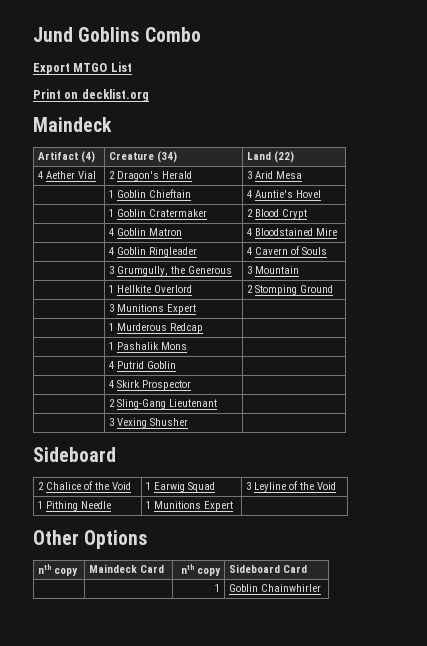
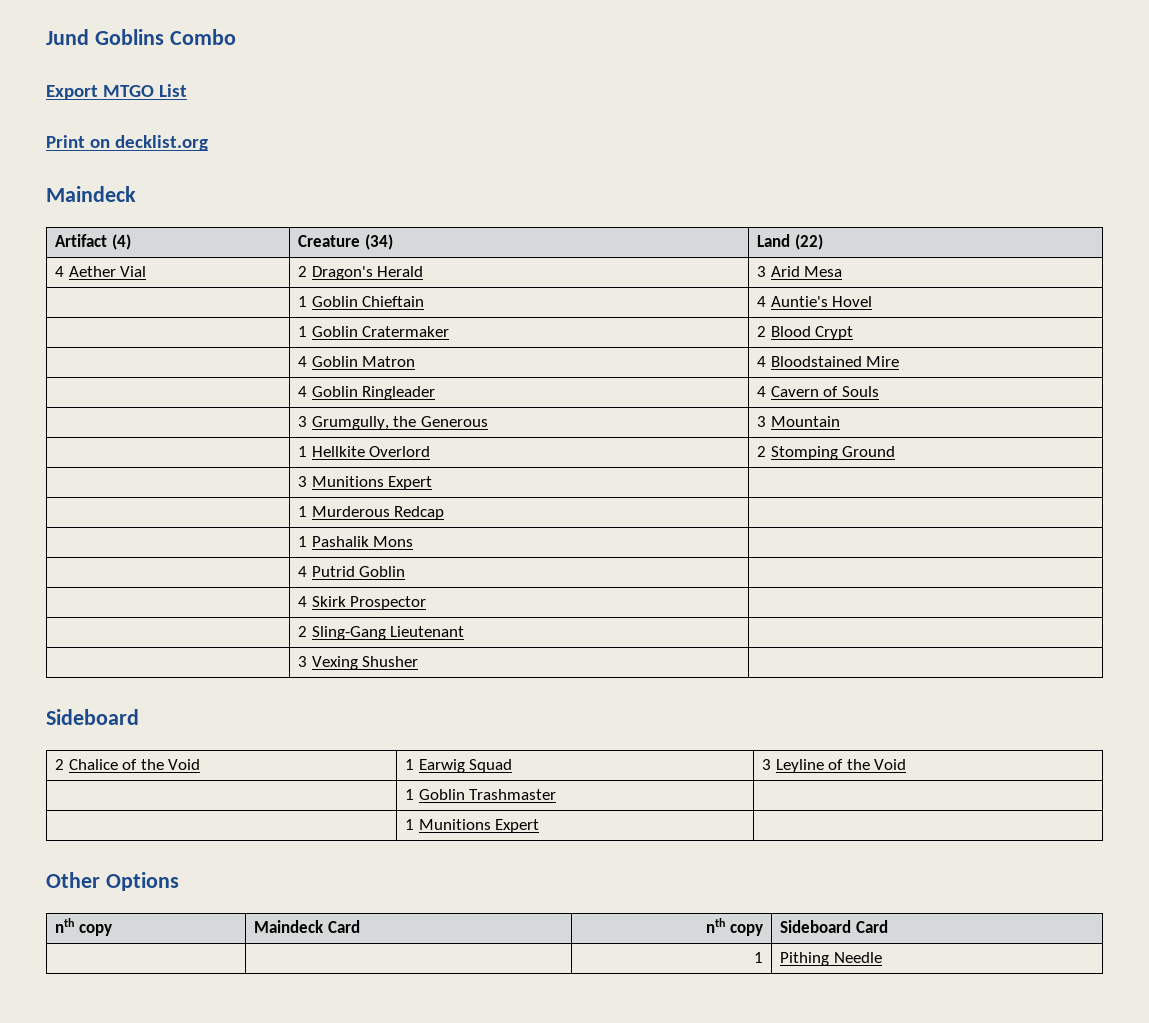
- 1 Pithing Needle | 1 Munitions Expert |
+ | 1 Goblin Trashmaster |
+ | 1 Munitions Expert |
- | | 1 | Goblin Chainwhirler
+ | | 1 | Pithing Needle

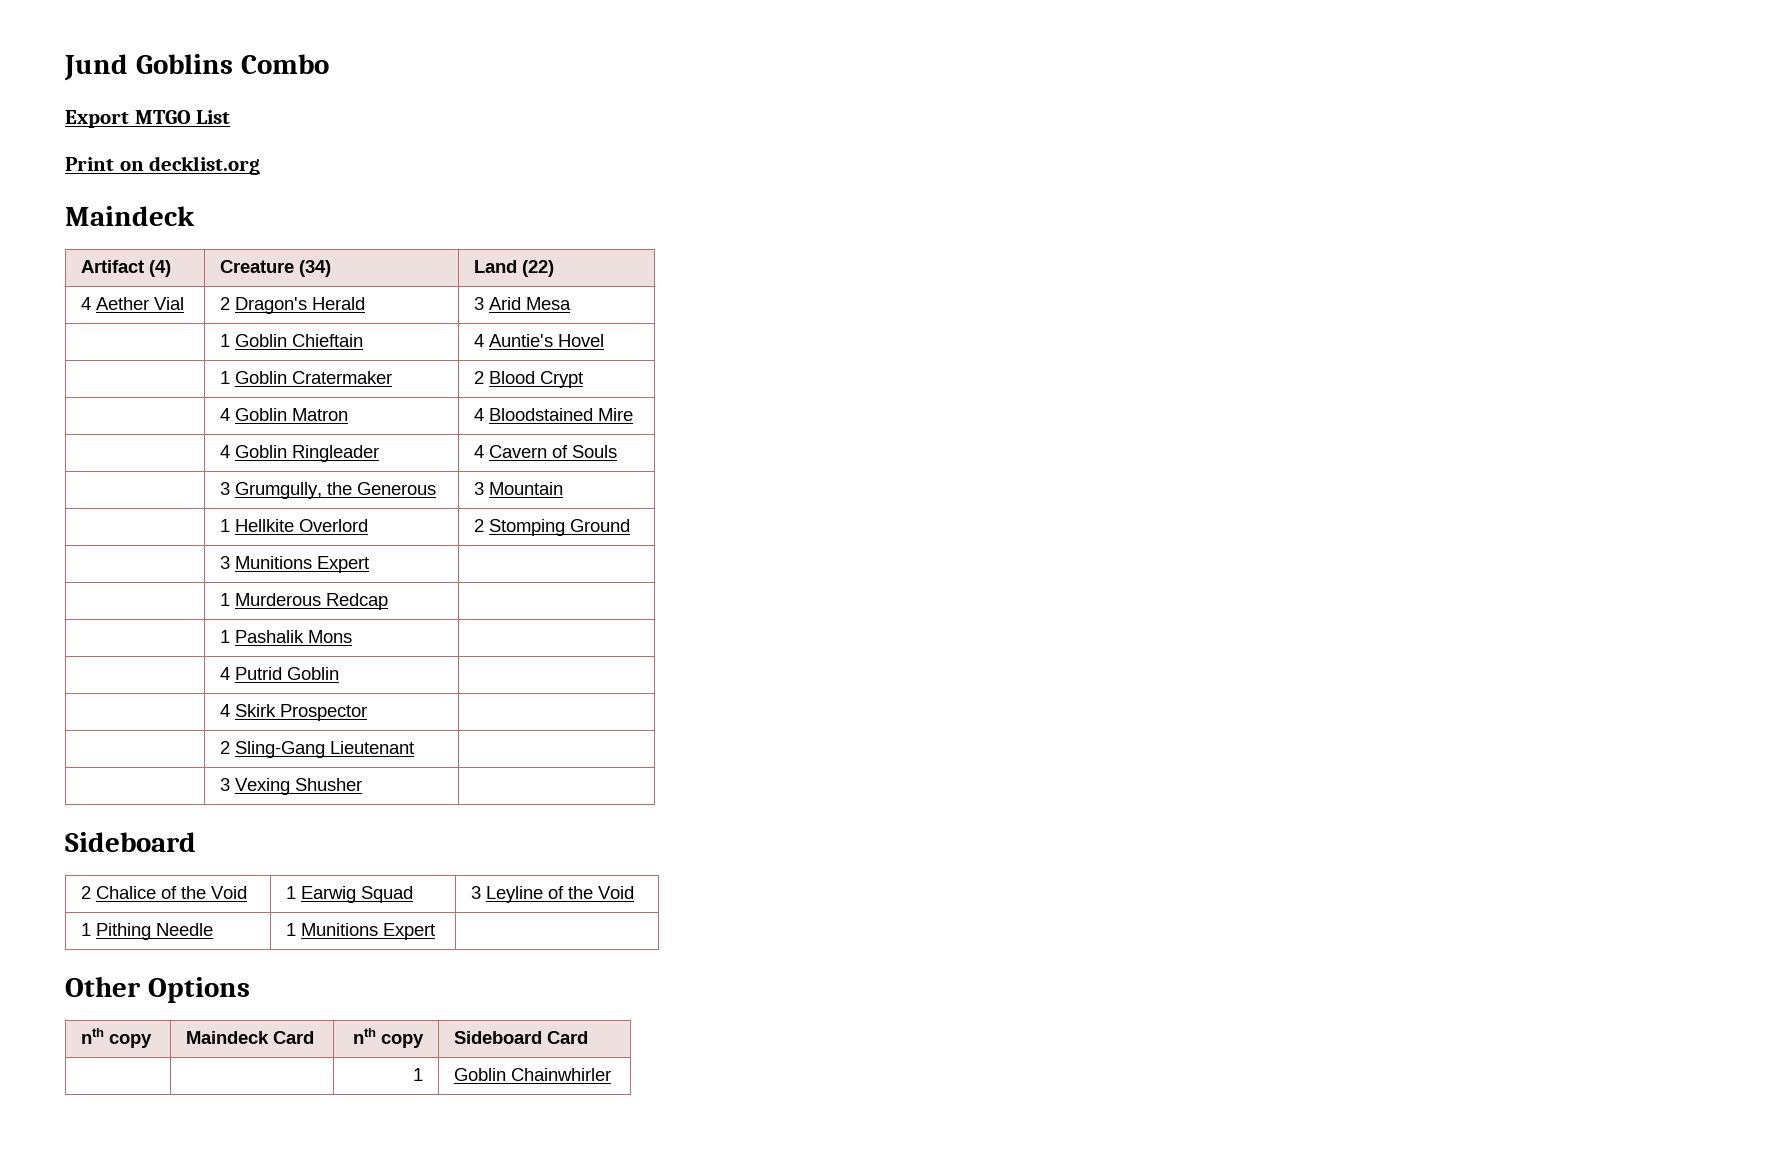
- | 1 Goblin Trashmaster |
- | 1 Munitions Expert |
+ 1 Pithing Needle | 1 Munitions Expert |
- | | 1 | Pithing Needle
+ | | 1 | Goblin Chainwhirler

